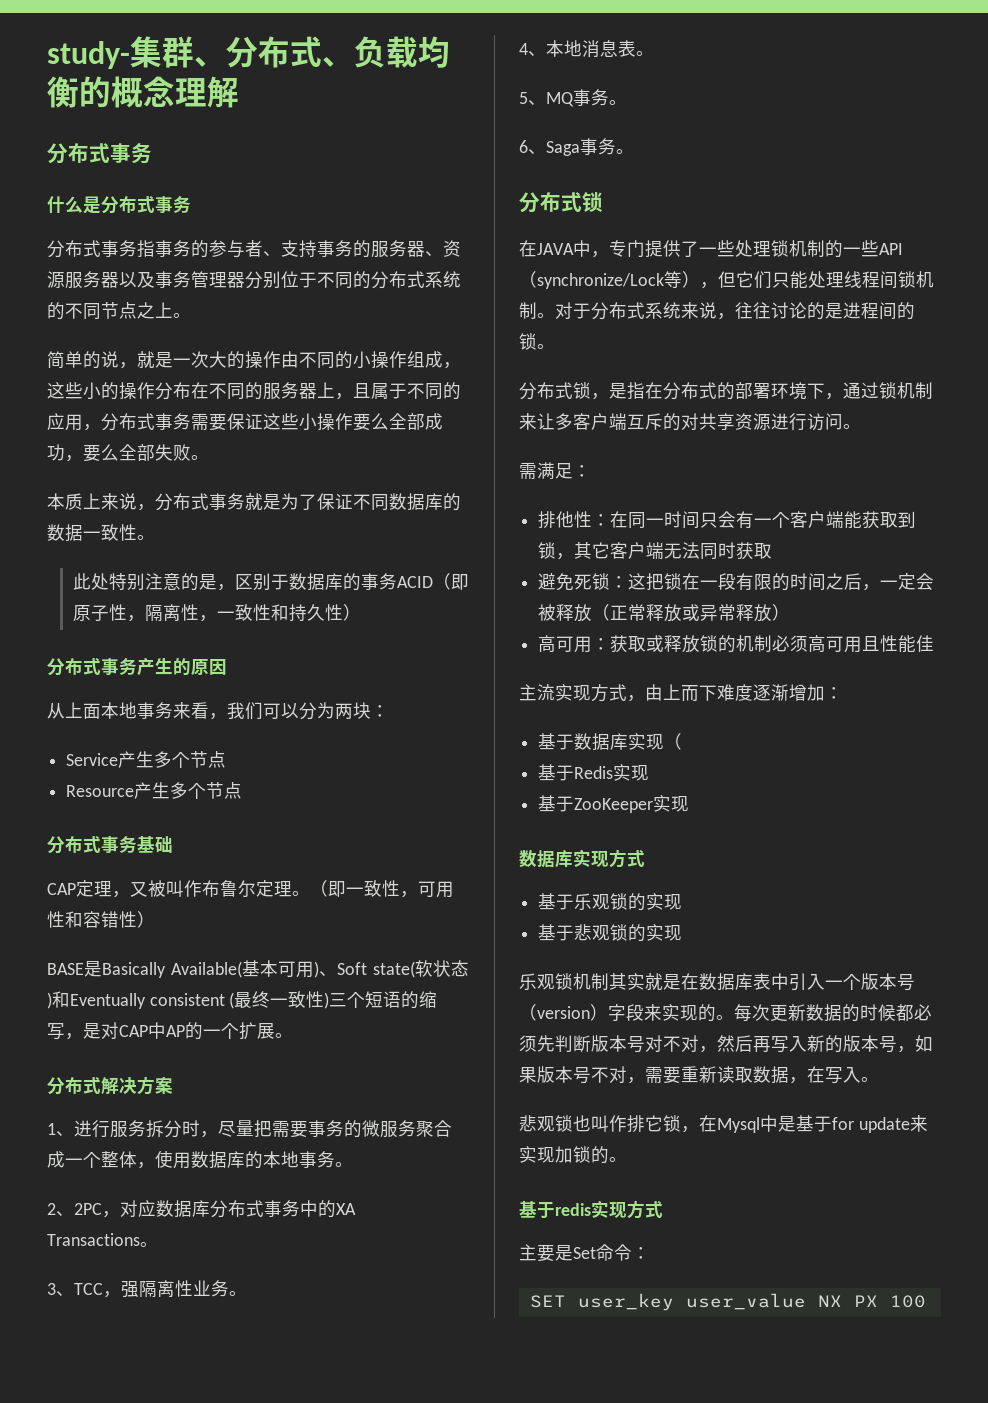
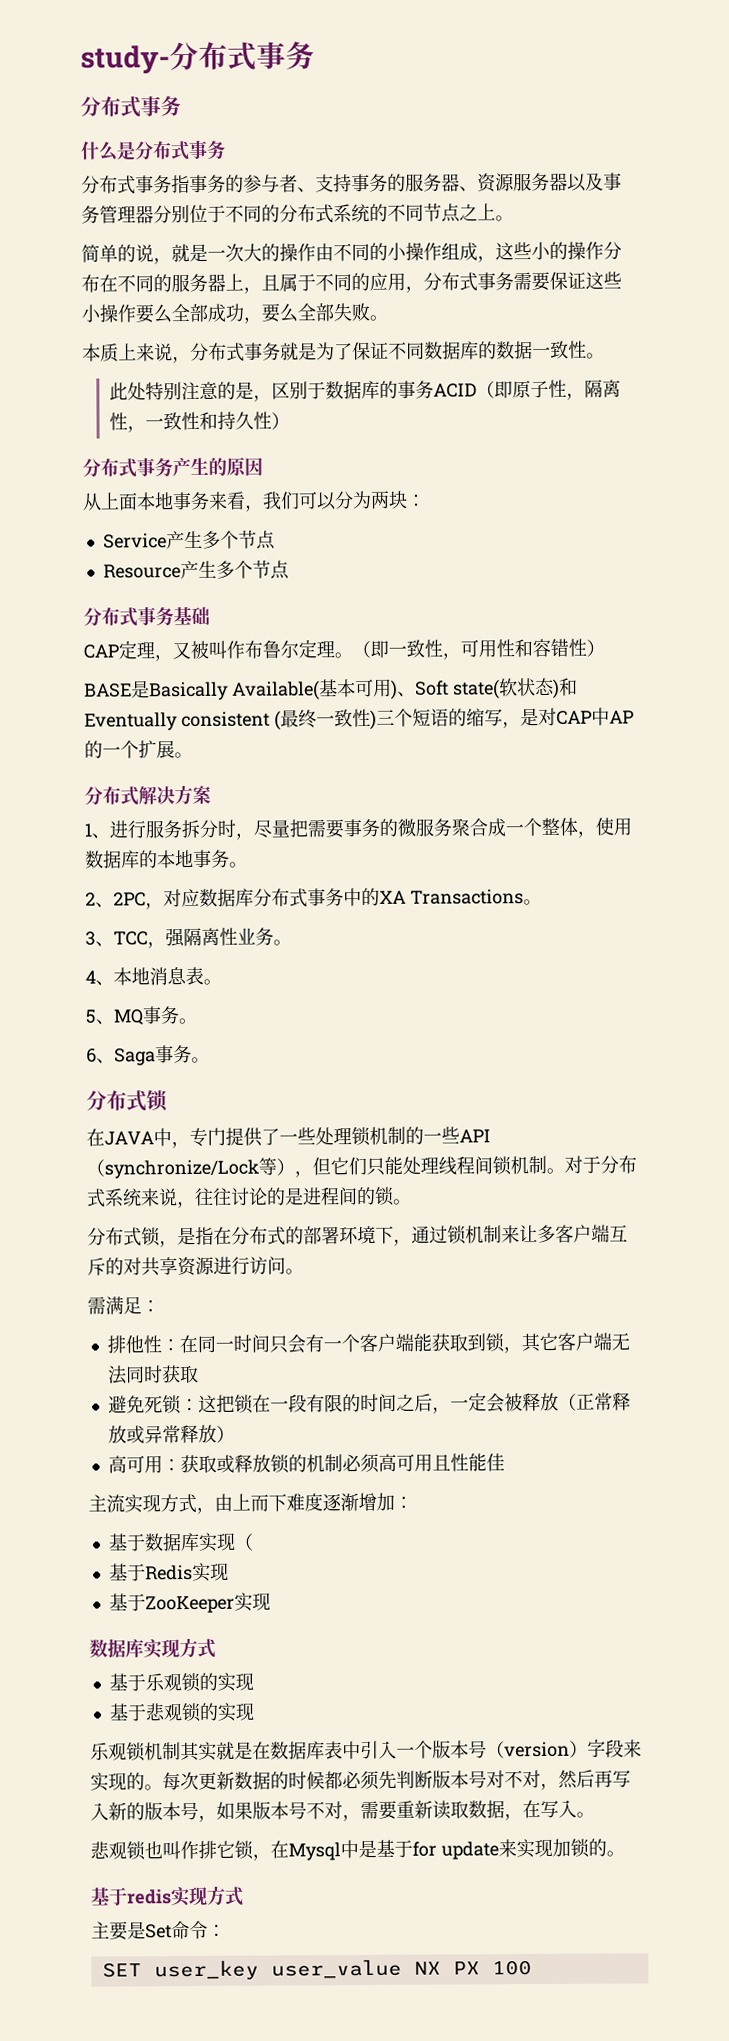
- study-集群、分布式、负载均衡的概念理解
+ study-分布式事务

